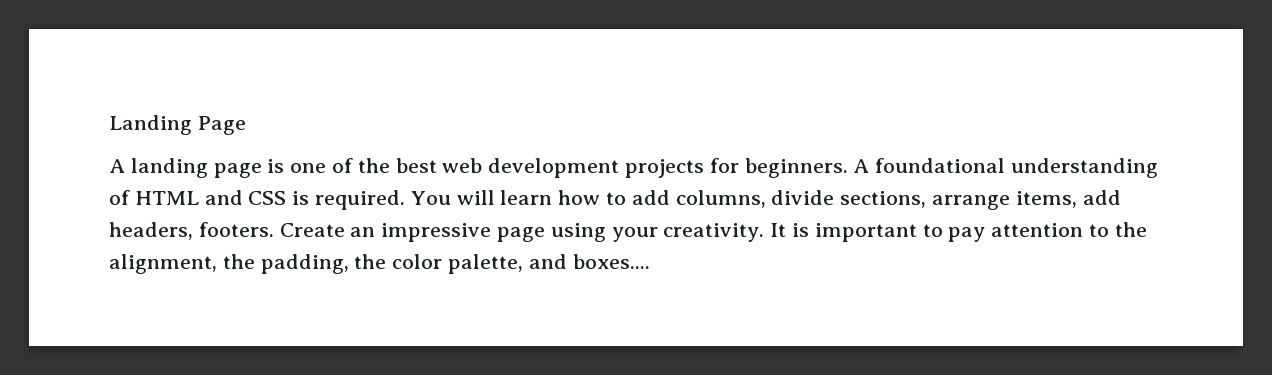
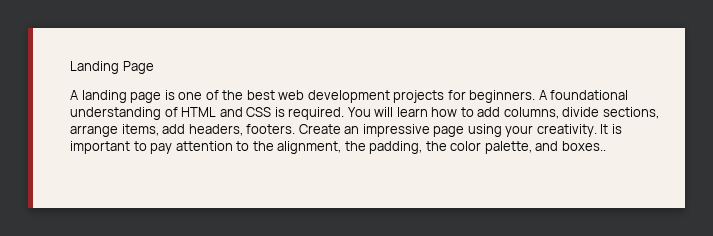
- It is important to pay attention to the alignment, the padding, the color palette, and boxes....
+ It is important to pay attention to the alignment, the padding, the color palette, and boxes..

